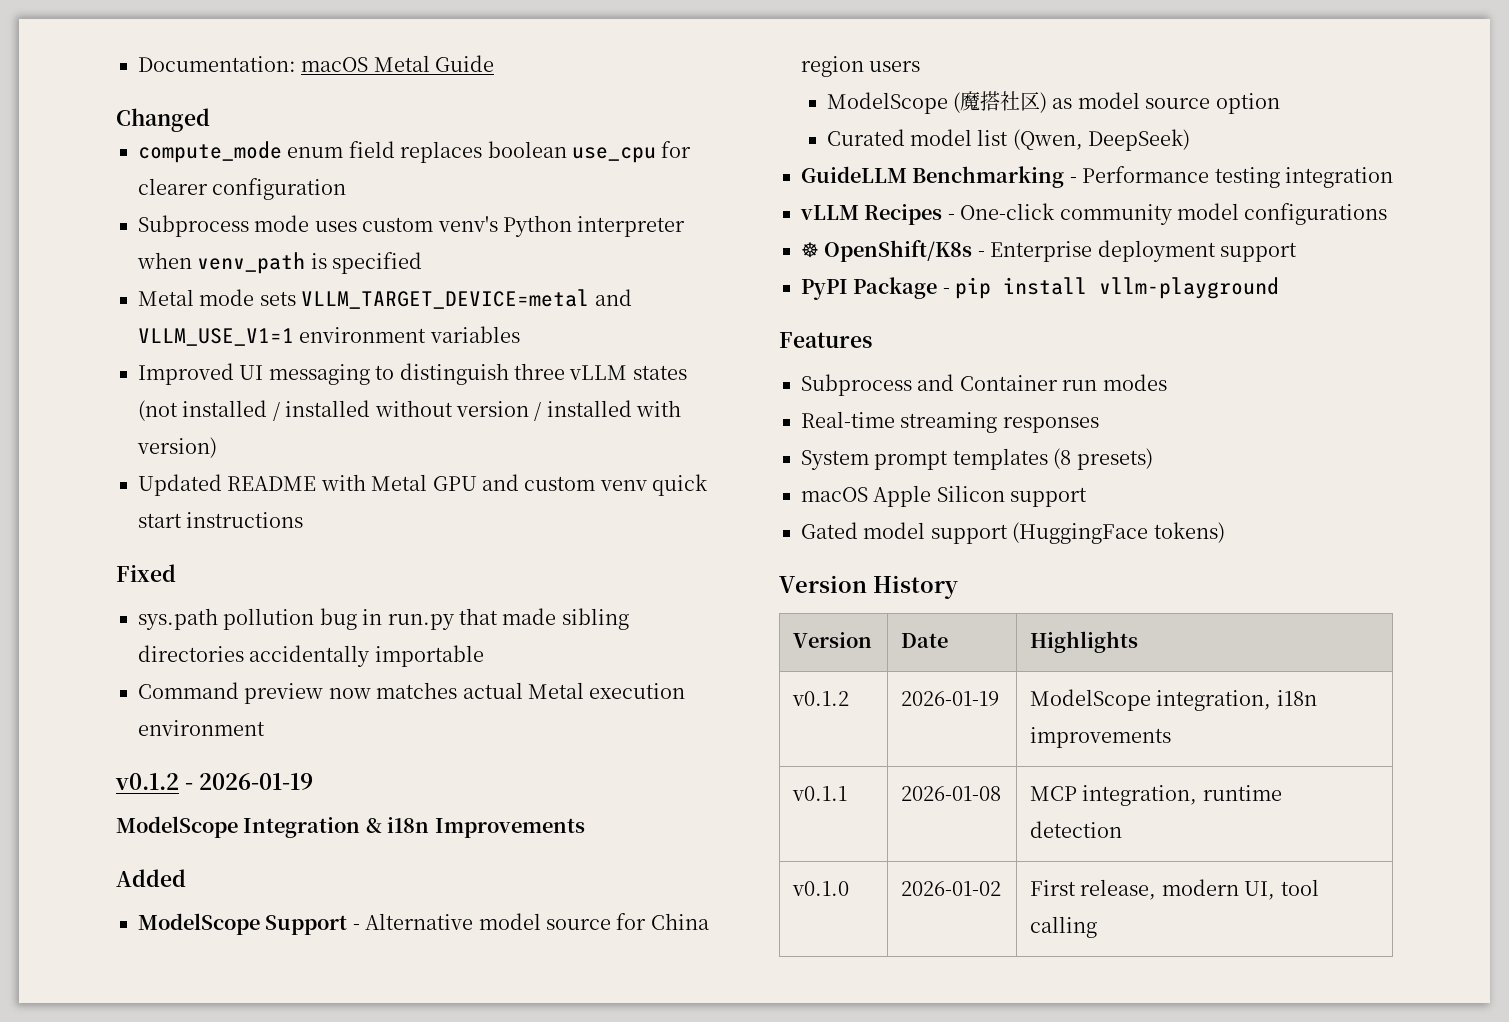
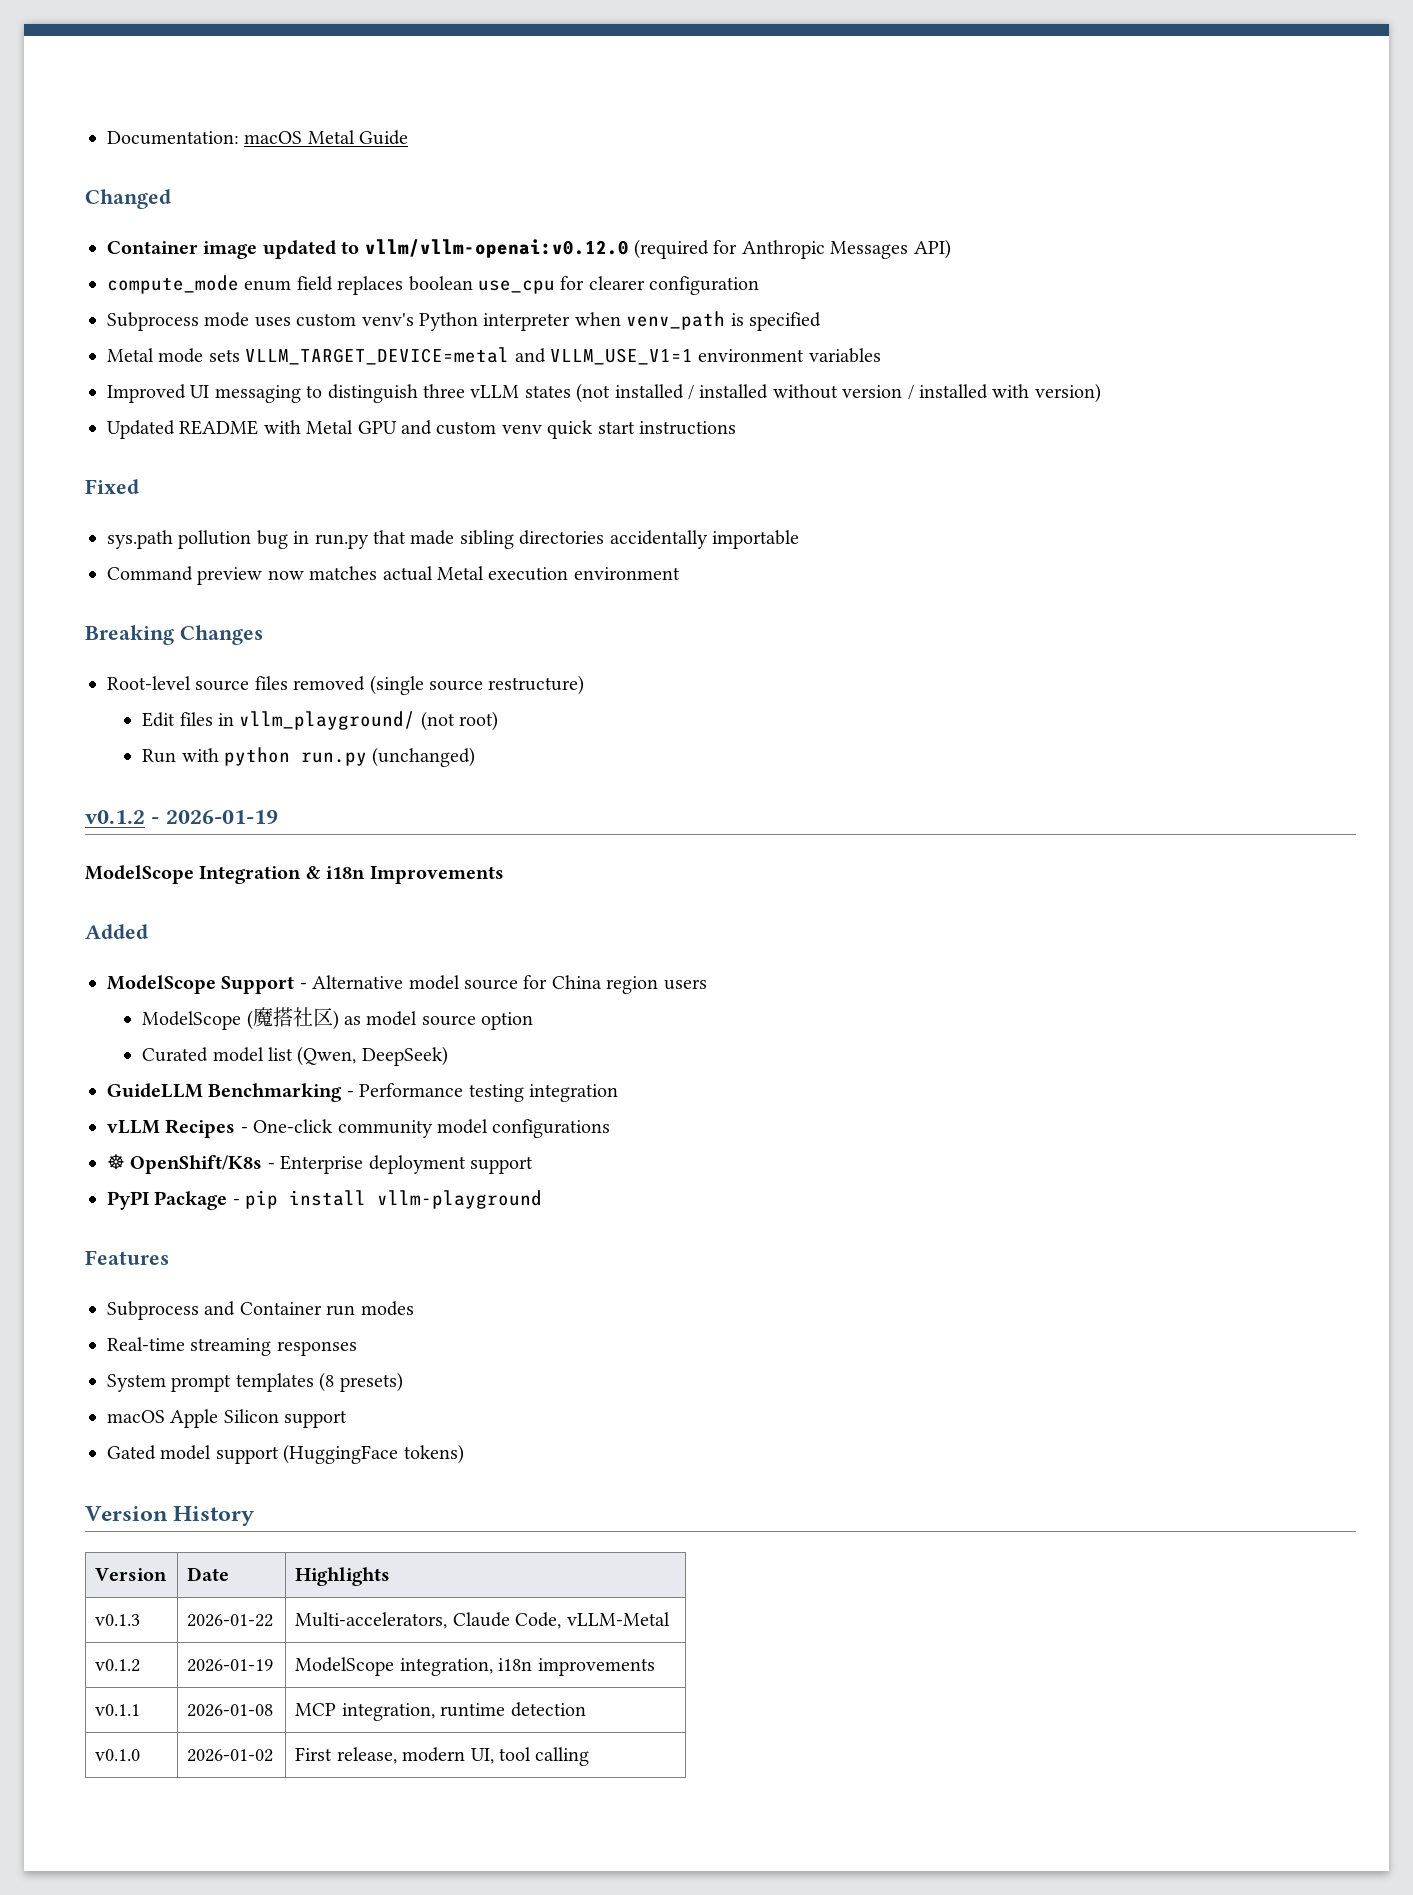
+ Container image updated to vllm/vllm-openai:v0.12.0 (required for Anthropic Messages API)
+ Breaking Changes
+ Root-level source files removed (single source restructure)
+ Edit files in vllm_playground/ (not root)
+ Run with python run.py (unchanged)
+ v0.1.3 | 2026-01-22 | Multi-accelerators, Claude Code, vLLM-Metal

